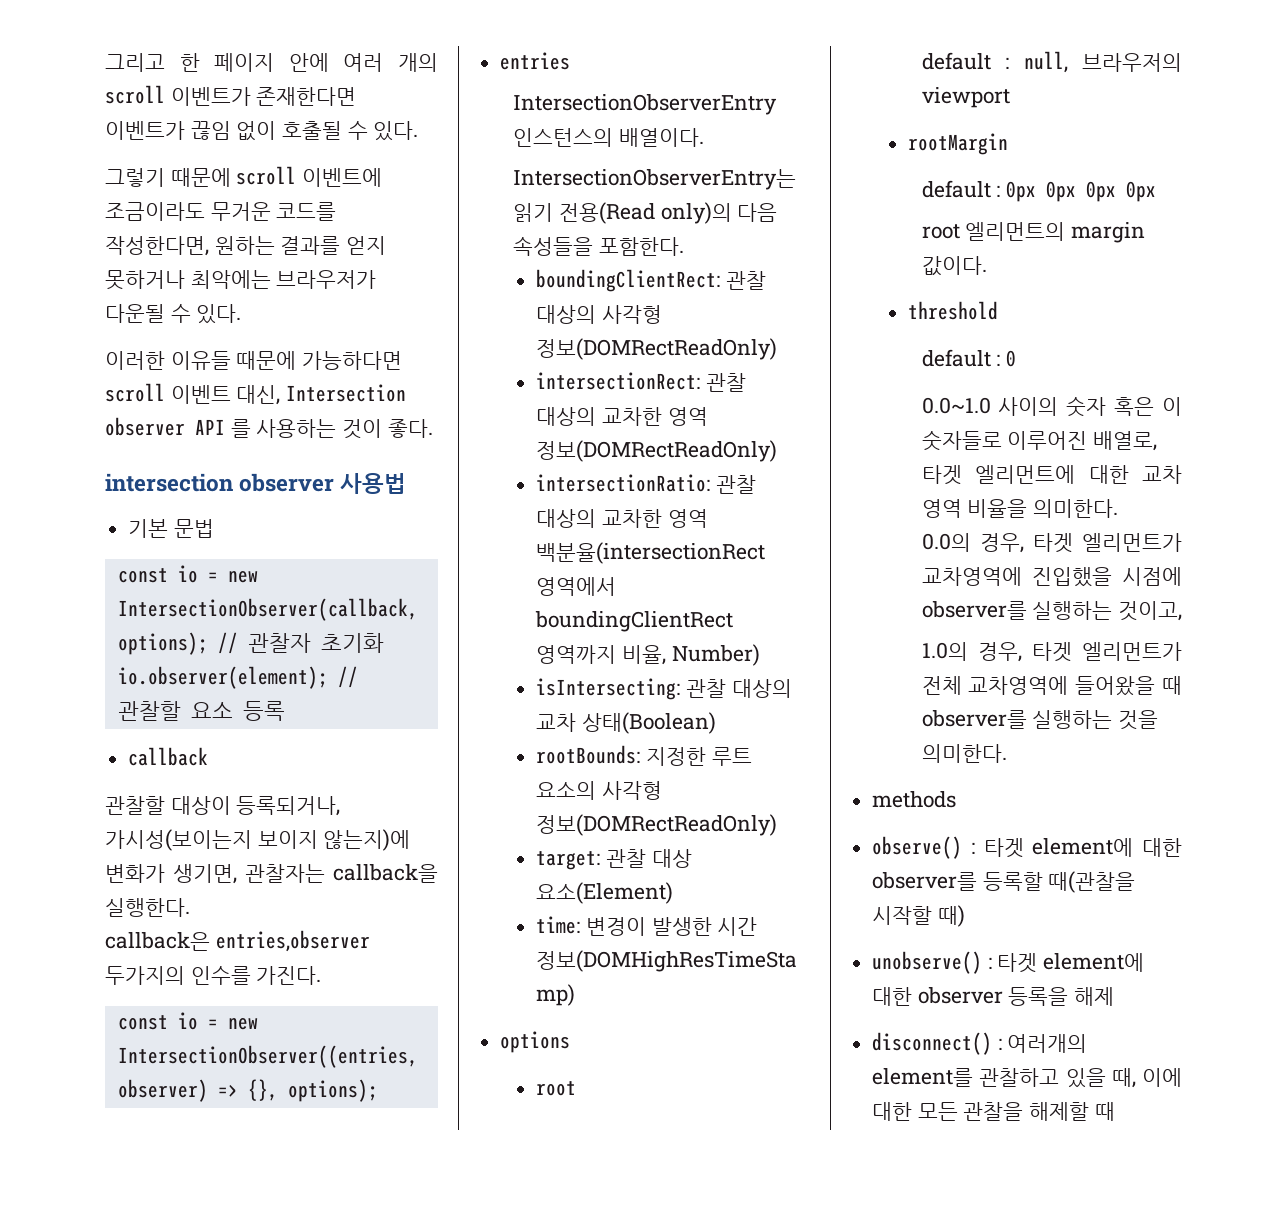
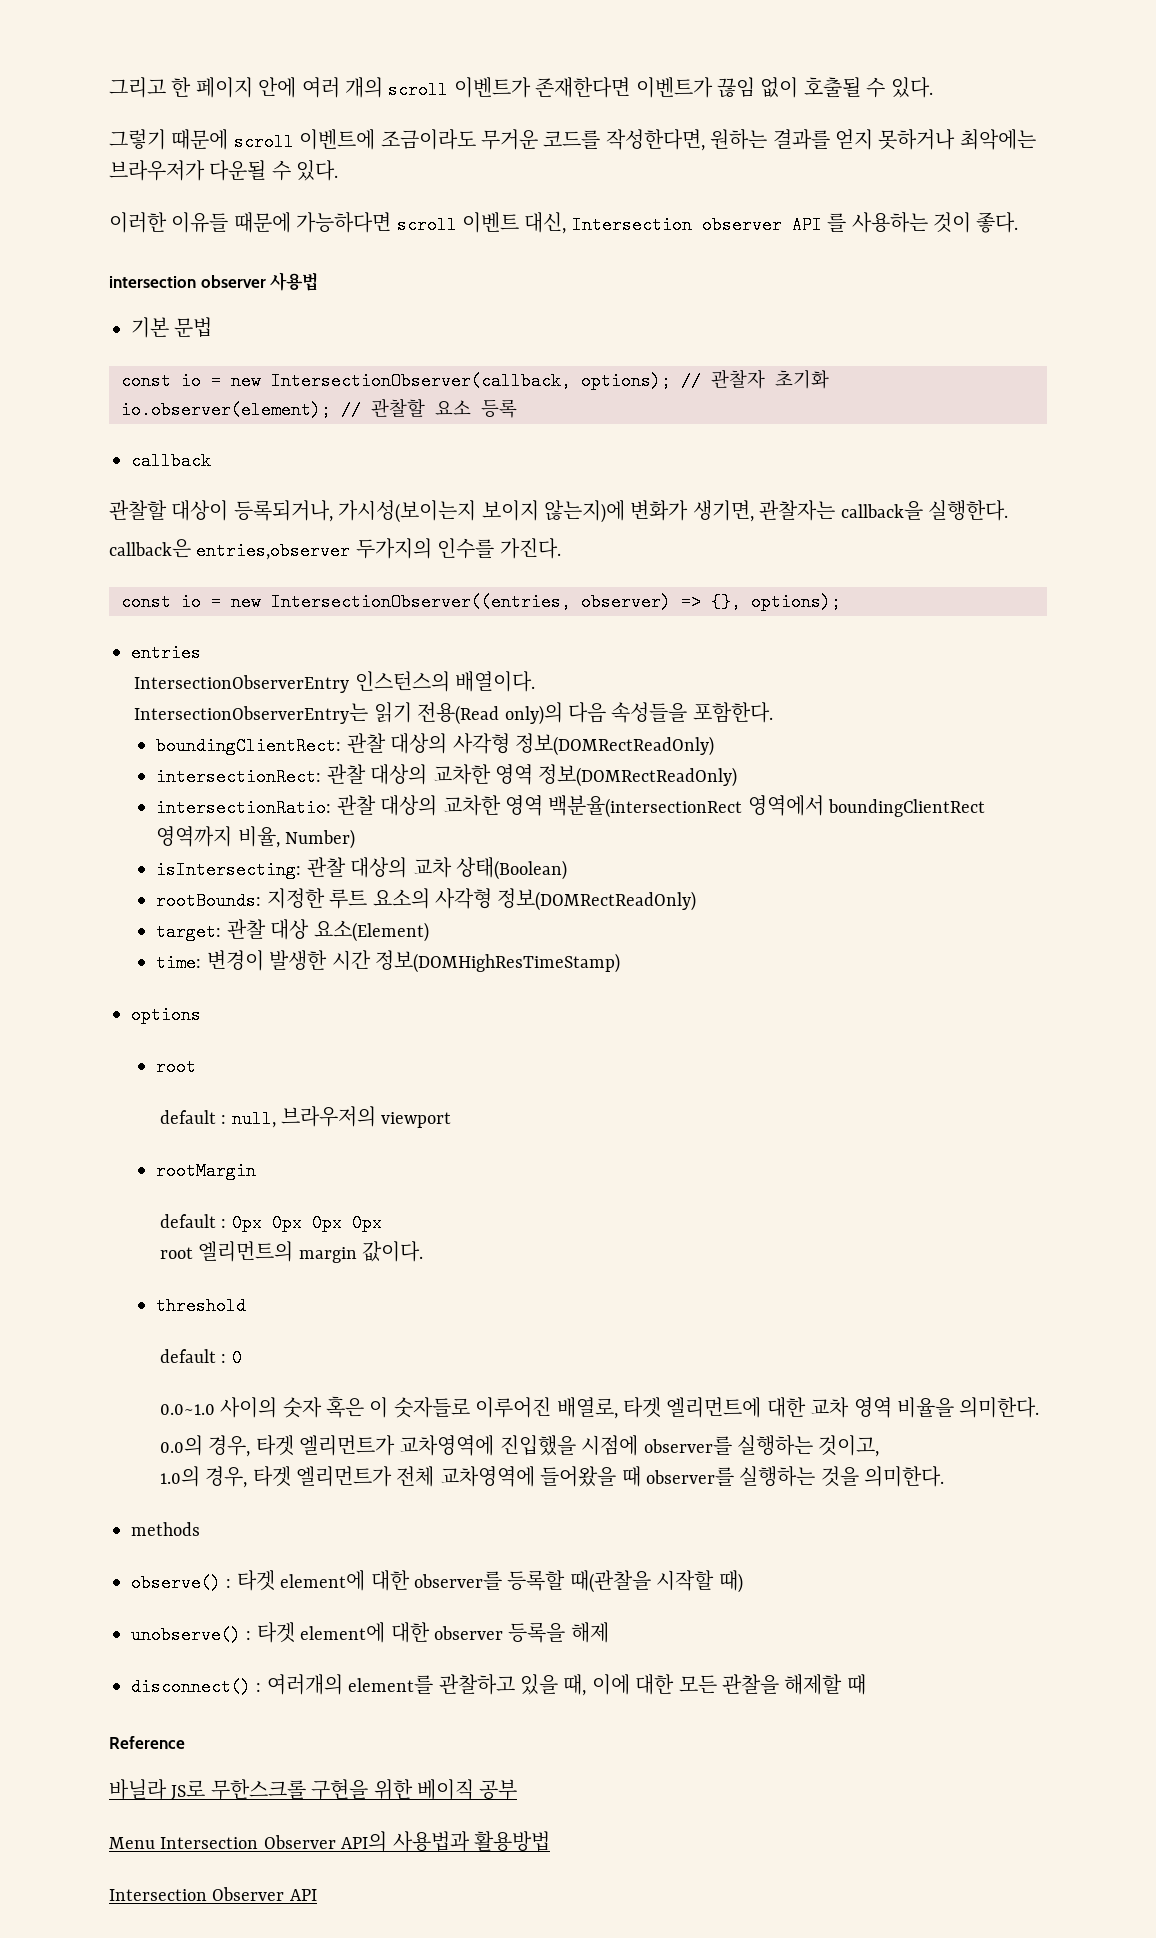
+ Reference
+ 바닐라 JS로 무한스크롤 구현을 위한 베이직 공부
+ Menu Intersection Observer API의 사용법과 활용방법
+ Intersection Observer API

